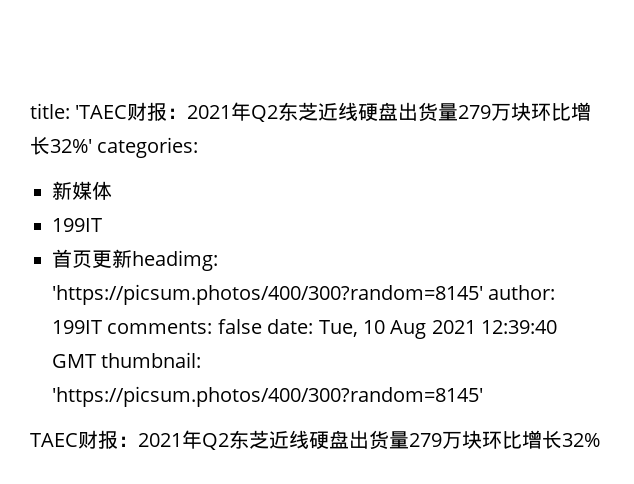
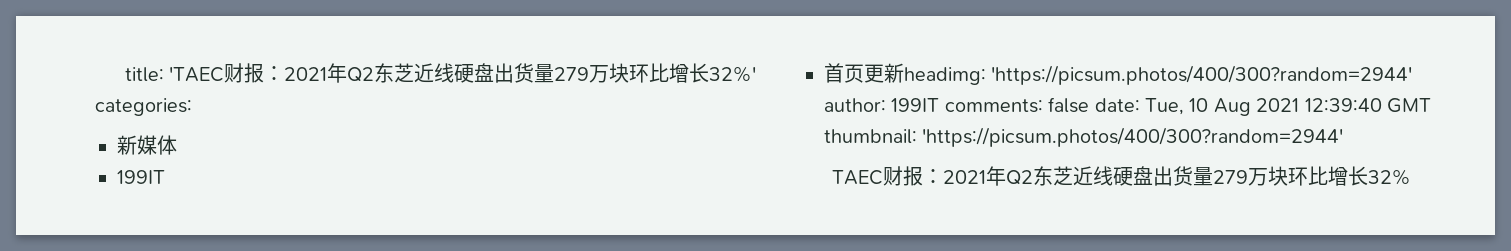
- 首页更新headimg: 'https://picsum.photos/400/300?random=8145' author: 199IT comments: false date: Tue, 10 Aug 2021 12:39:40 GMT thumbnail: 'https://picsum.photos/400/300?random=8145'
+ 首页更新headimg: 'https://picsum.photos/400/300?random=2944' author: 199IT comments: false date: Tue, 10 Aug 2021 12:39:40 GMT thumbnail: 'https://picsum.photos/400/300?random=2944'

